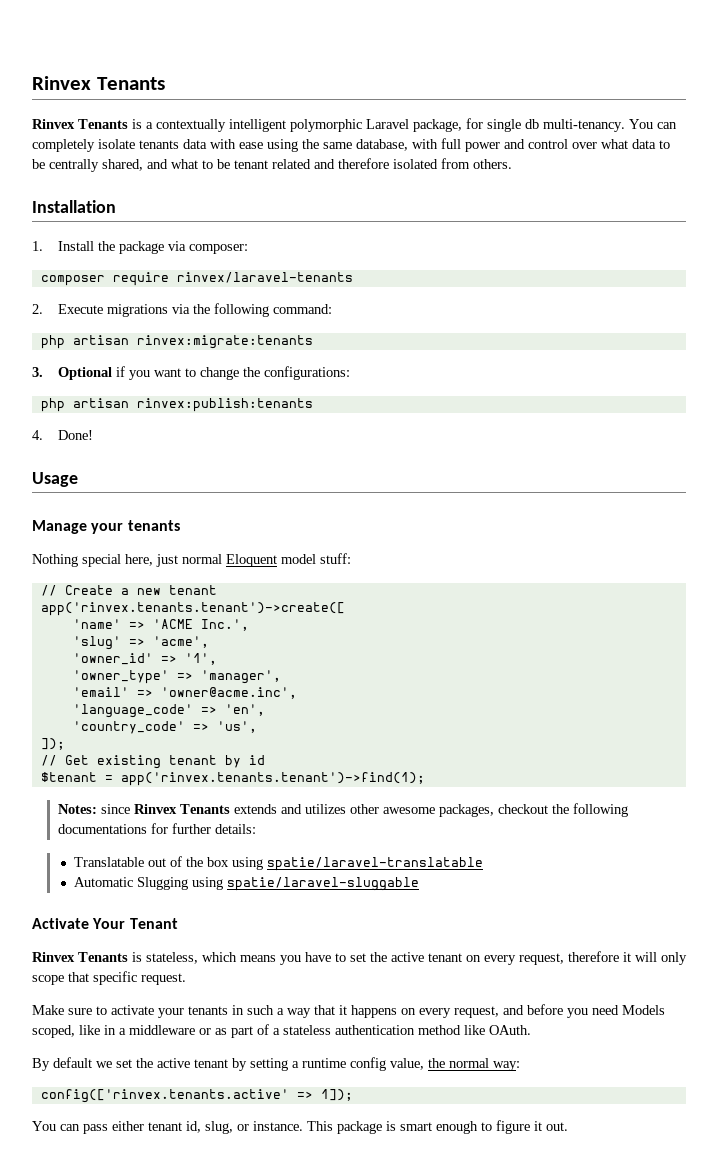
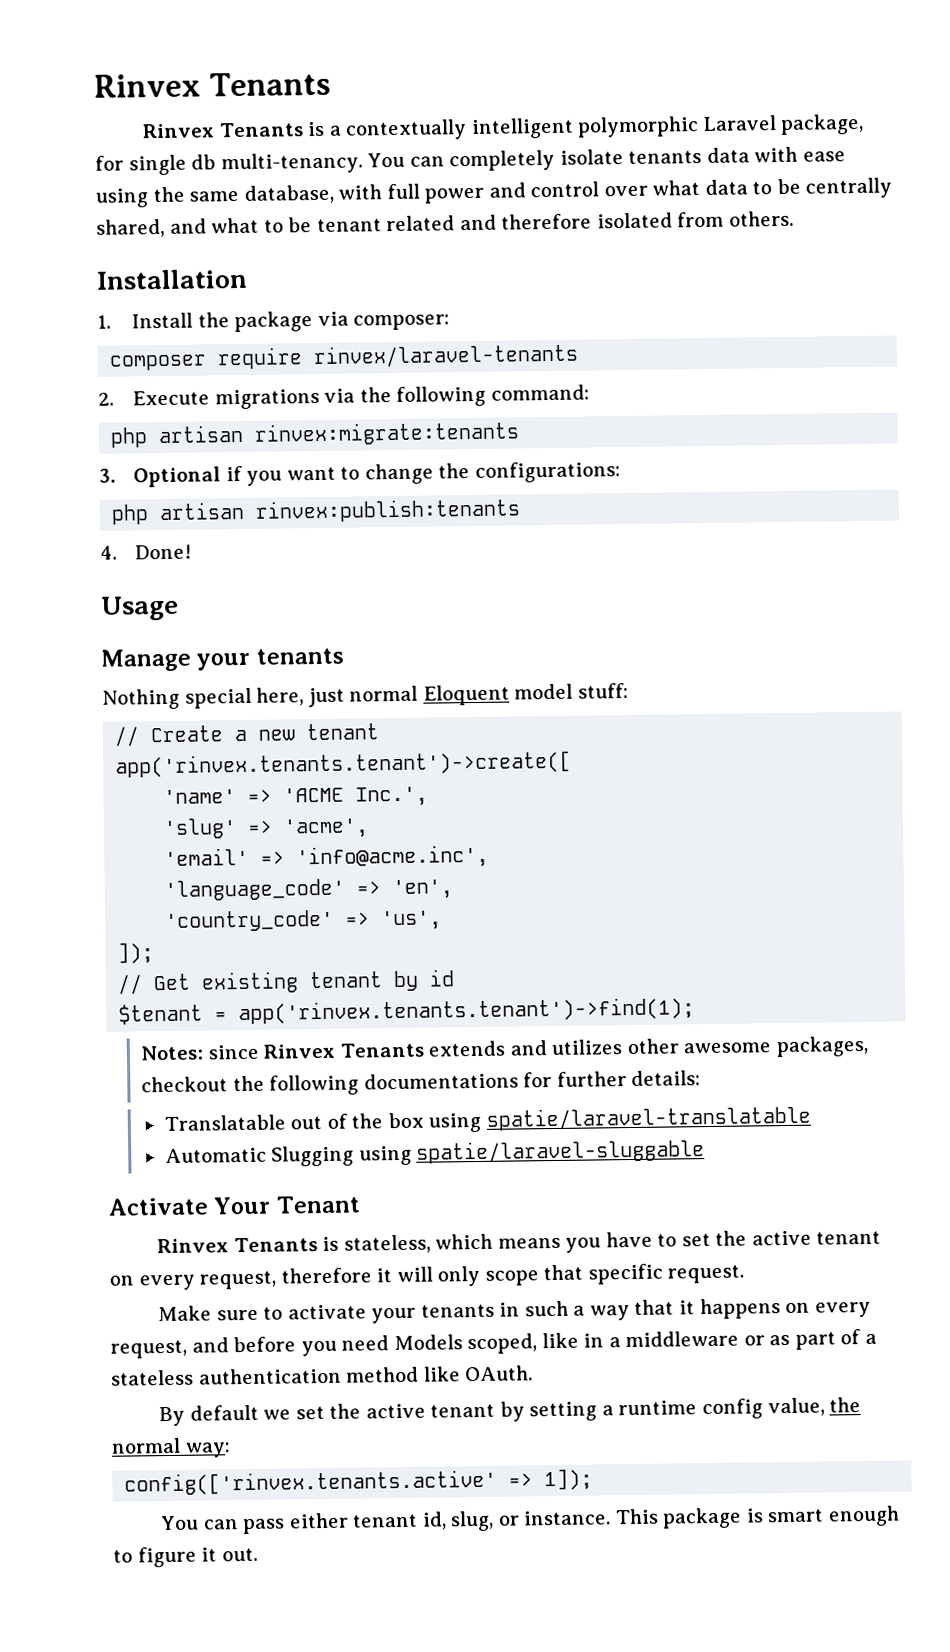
- 'owner_id' => '1',
- 'owner_type' => 'manager',
- 'email' => 'owner@acme.inc',
+ 'email' => 'info@acme.inc',

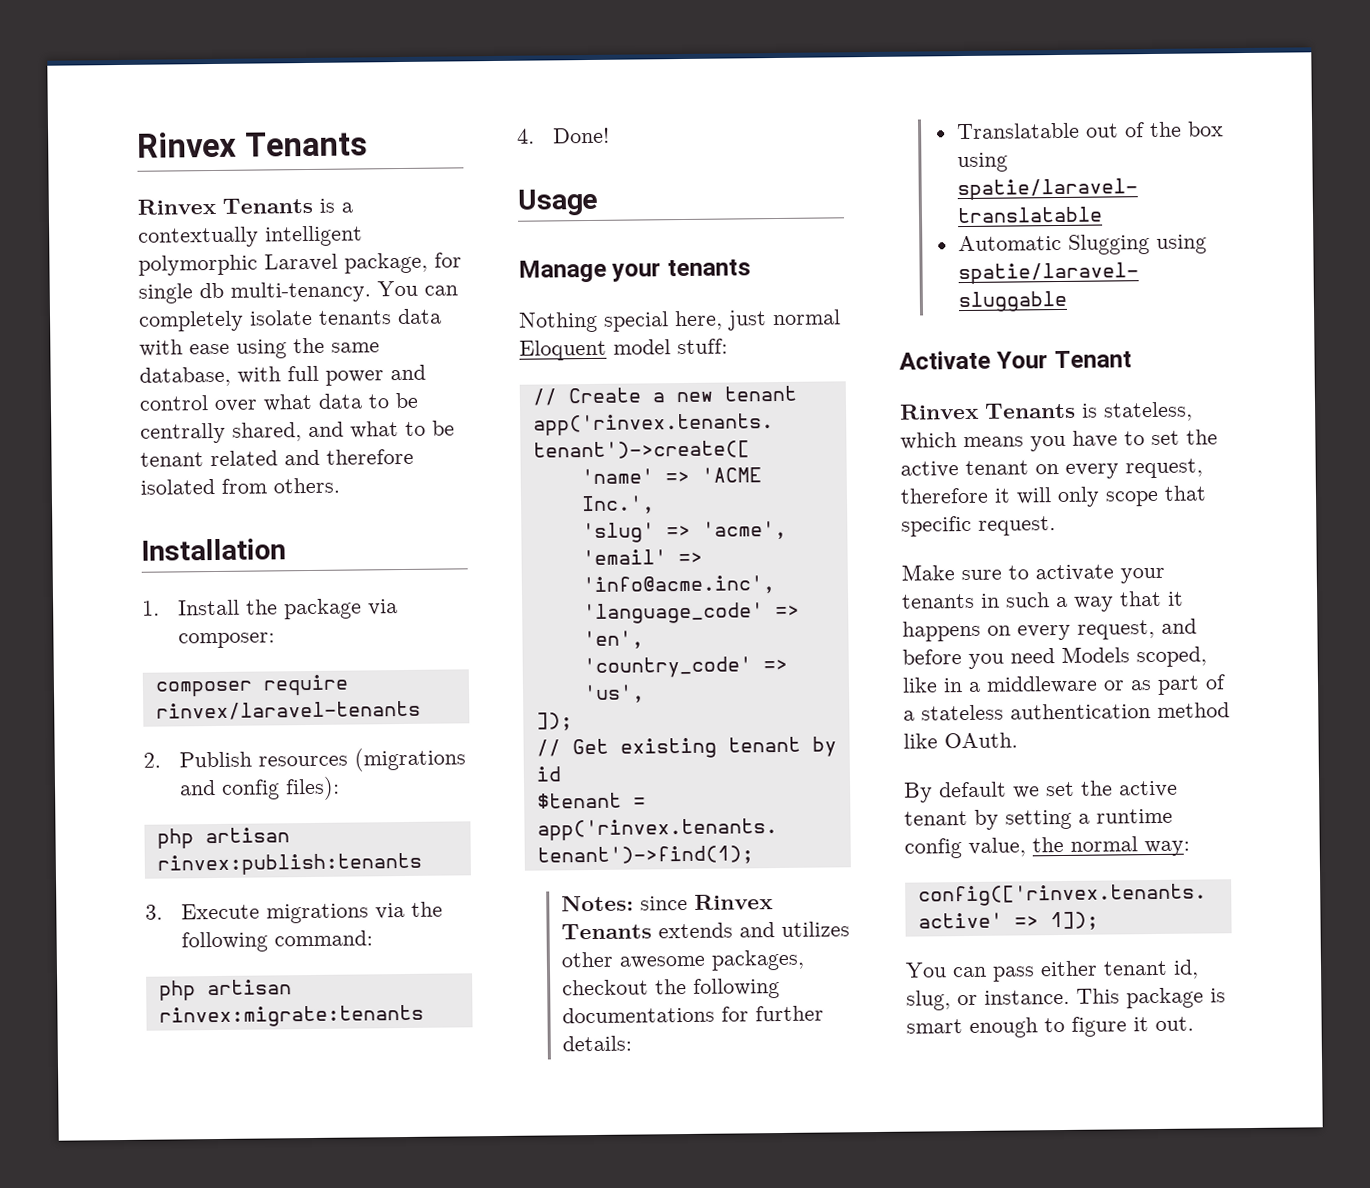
- 2. Execute migrations via the following command:
+ 2. Publish resources (migrations and config files):
+ php artisan rinvex:publish:tenants
+ 3. Execute migrations via the following command:
- 3. Optional if you want to change the configurations:
- php artisan rinvex:publish:tenants

